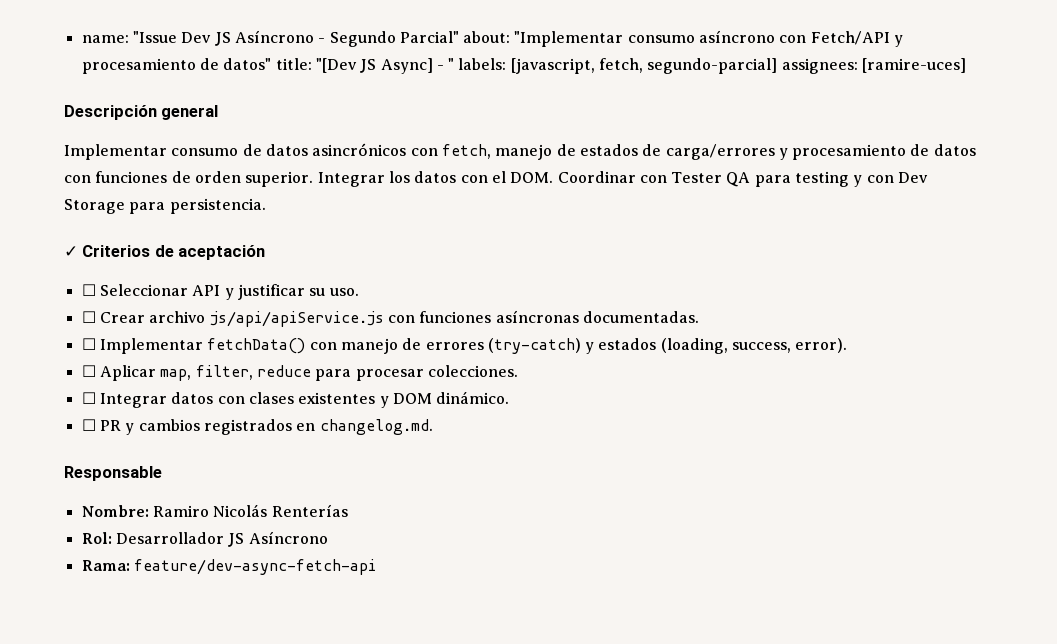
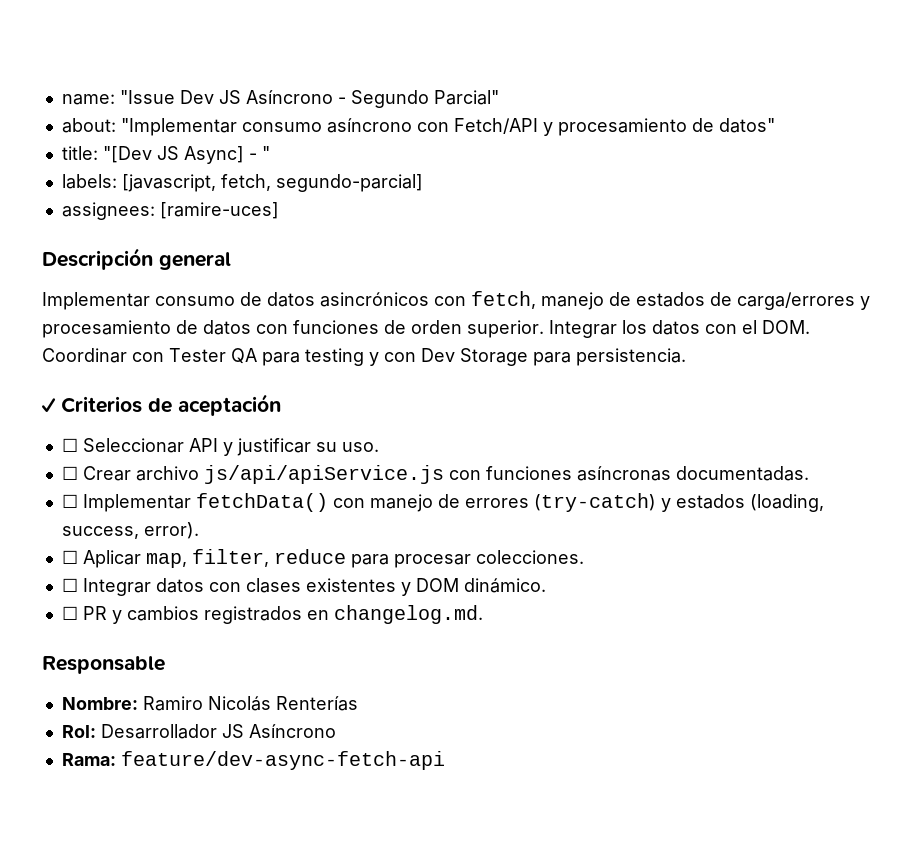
- name: "Issue Dev JS Asíncrono - Segundo Parcial" about: "Implementar consumo asíncrono con Fetch/API y procesamiento de datos" title: "[Dev JS Async] - " labels: [javascript, fetch, segundo-parcial] assignees: [ramire-uces]
+ name: "Issue Dev JS Asíncrono - Segundo Parcial"
+ about: "Implementar consumo asíncrono con Fetch/API y procesamiento de datos"
+ title: "[Dev JS Async] - "
+ labels: [javascript, fetch, segundo-parcial]
+ assignees: [ramire-uces]

